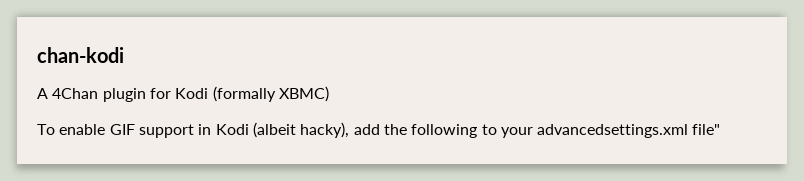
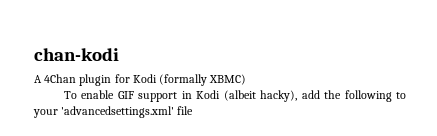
- To enable GIF support in Kodi (albeit hacky), add the following to your advancedsettings.xml file"
+ To enable GIF support in Kodi (albeit hacky), add the following to your 'advancedsettings.xml' file

